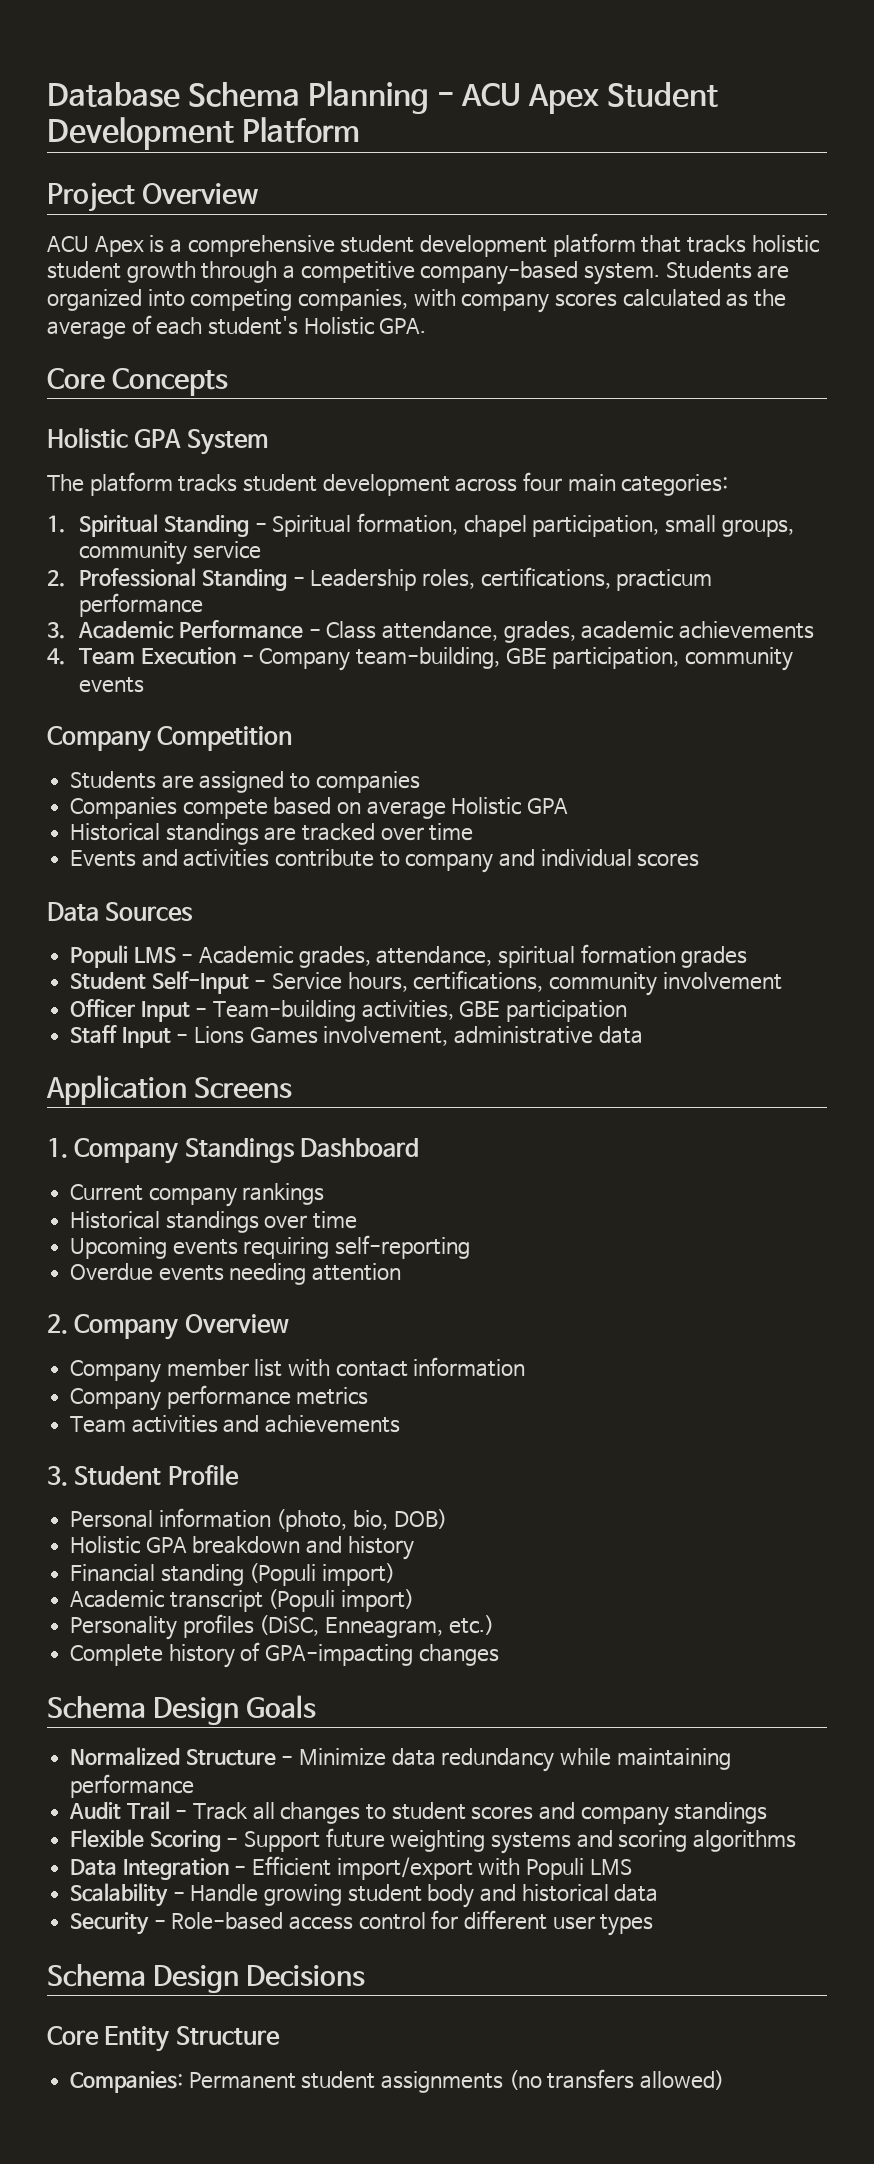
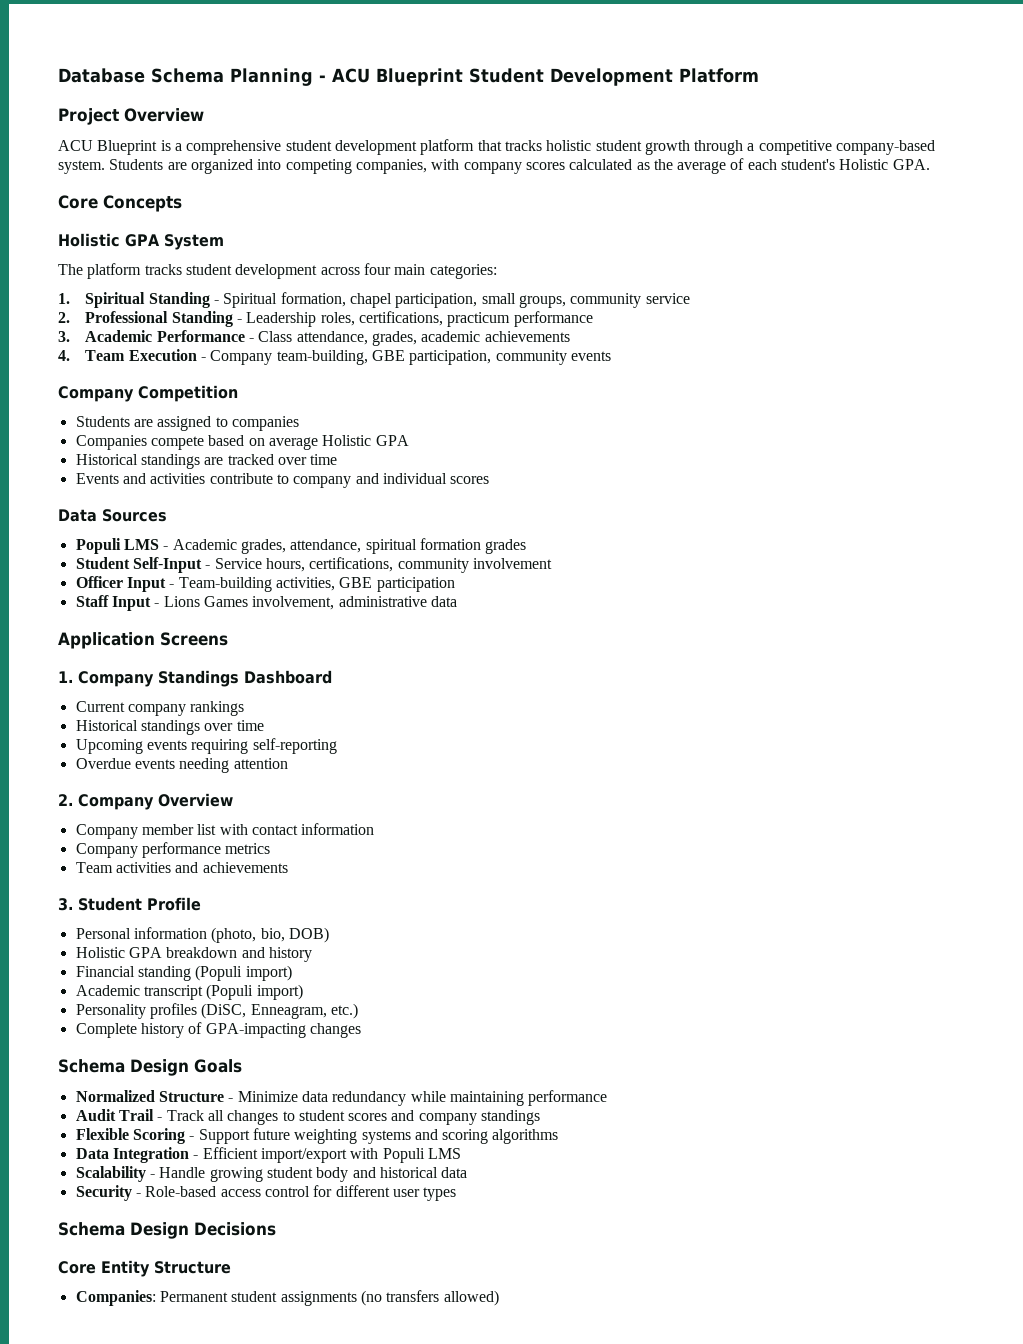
- Database Schema Planning - ACU Apex Student Development Platform
+ Database Schema Planning - ACU Blueprint Student Development Platform
- ACU Apex is a comprehensive student development platform that tracks holistic student growth through a competitive company-based system.
+ ACU Blueprint is a comprehensive student development platform that tracks holistic student growth through a competitive company-based system.

